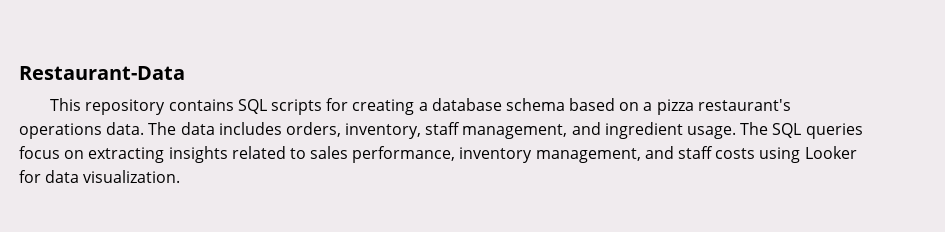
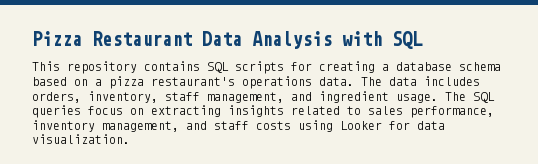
- Restaurant-Data
+ Pizza Restaurant Data Analysis with SQL

